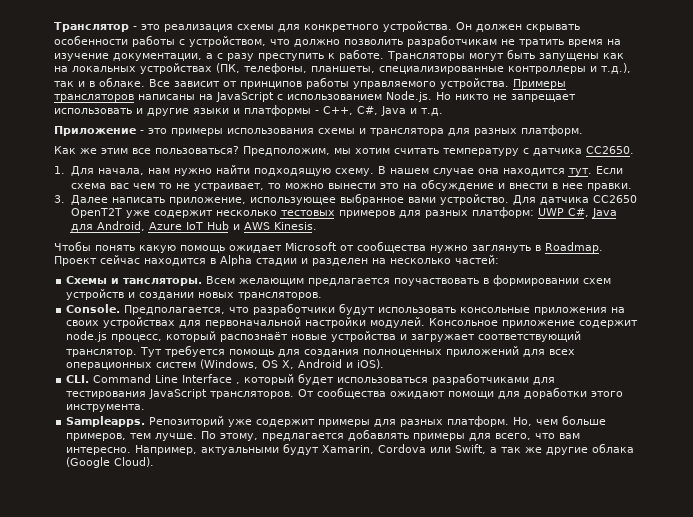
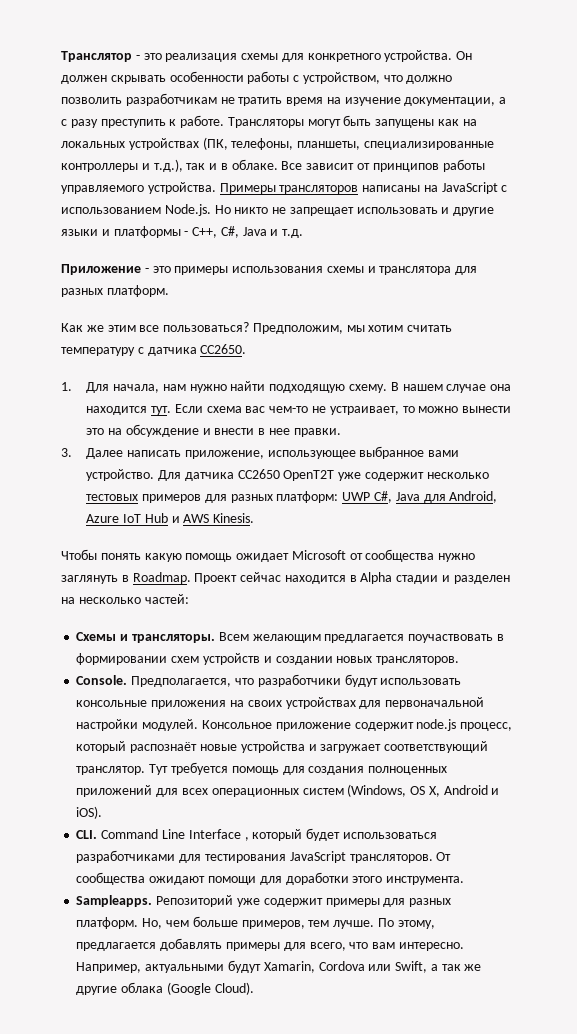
- Если схема вас чем то не устраивает, то можно вынести это на обсуждение и внести в нее правки.
+ Если схема вас чем-то не устраивает, то можно вынести это на обсуждение и внести в нее правки.
- Схемы и тансляторы.
+ Схемы и трансляторы.

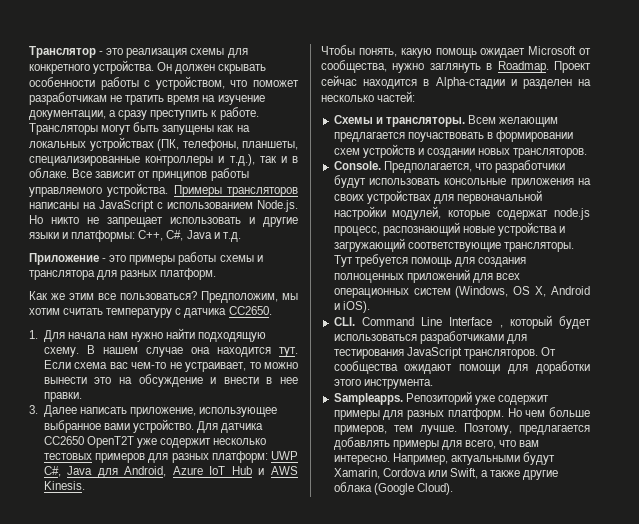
- Он должен скрывать особенности работы с устройством, что должно позволить разработчикам не тратить время на изучение документации, а с разу преступить к работе.
+ Он должен скрывать особенности работы с устройством, что поможет разработчикам не тратить время на изучение документации, а сразу преступить к работе.
- Примеры трансляторов написаны на JavaScript с использованием Node.js. Но никто не запрещает использовать и другие языки и платформы - C++, C#, Java и т.д.
+ Примеры трансляторов написаны на JavaScript с использованием Node.js. Но никто не запрещает использовать и другие языки и платформы: C++, C#, Java и т.д.
- Приложение - это примеры использования схемы и транслятора для разных платформ.
+ Приложение - это примеры работы схемы и транслятора для разных платформ.
- 1. Для начала, нам нужно найти подходящую схему.
+ 1. Для начала нам нужно найти подходящую схему.
- Чтобы понять какую помощь ожидает Microsoft от сообщества нужно заглянуть в Roadmap.
+ Чтобы понять, какую помощь ожидает Microsoft от сообщества, нужно заглянуть в Roadmap.
- Проект сейчас находится в Alpha стадии и разделен на несколько частей:
+ Проект сейчас находится в Alpha-стадии и разделен на несколько частей:
- Предполагается, что разработчики будут использовать консольные приложения на своих устройствах для первоначальной настройки модулей. Консольное приложение содержит node.js процесс, который распознаёт новые устройства и загружает соответствующий транслятор.
+ Предполагается, что разработчики будут использовать консольные приложения на своих устройствах для первоначальной настройки модулей, которые содержат node.js процесс, распознающий новые устройства и загружающий соответствующие трансляторы.
- Но, чем больше примеров, тем лучше.
+ Но чем больше примеров, тем лучше.
- По этому, предлагается добавлять примеры для всего, что вам интересно.
+ Поэтому, предлагается добавлять примеры для всего, что вам интересно.
- Например, актуальными будут Xamarin, Cordova или Swift, а так же другие облака (Google Cloud).
+ Например, актуальными будут Xamarin, Cordova или Swift, а также другие облака (Google Cloud).

